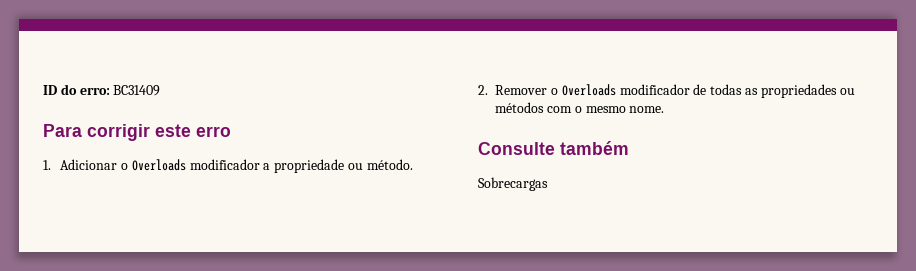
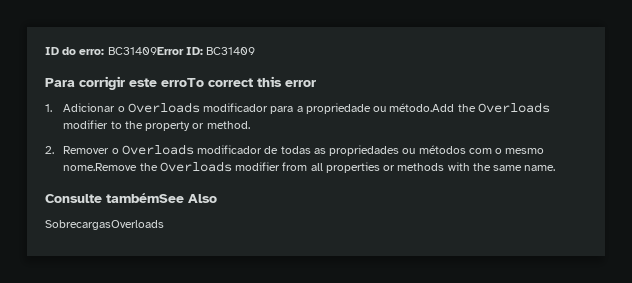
- ID do erro: BC31409
+ ID do erro: BC31409Error ID: BC31409
- Para corrigir este erro
+ Para corrigir este erroTo correct this error
- 1. Adicionar o Overloads modificador a propriedade ou método.
+ 1. Adicionar o Overloads modificador para a propriedade ou método.Add the Overloads modifier to the property or method.
- 2. Remover o Overloads modificador de todas as propriedades ou métodos com o mesmo nome.
- Consulte também
- Sobrecargas
+ 2. Remover o Overloads modificador de todas as propriedades ou métodos com o mesmo nome.Remove the Overloads modifier from all properties or methods with the same name.
+ Consulte tambémSee Also
+ SobrecargasOverloads

